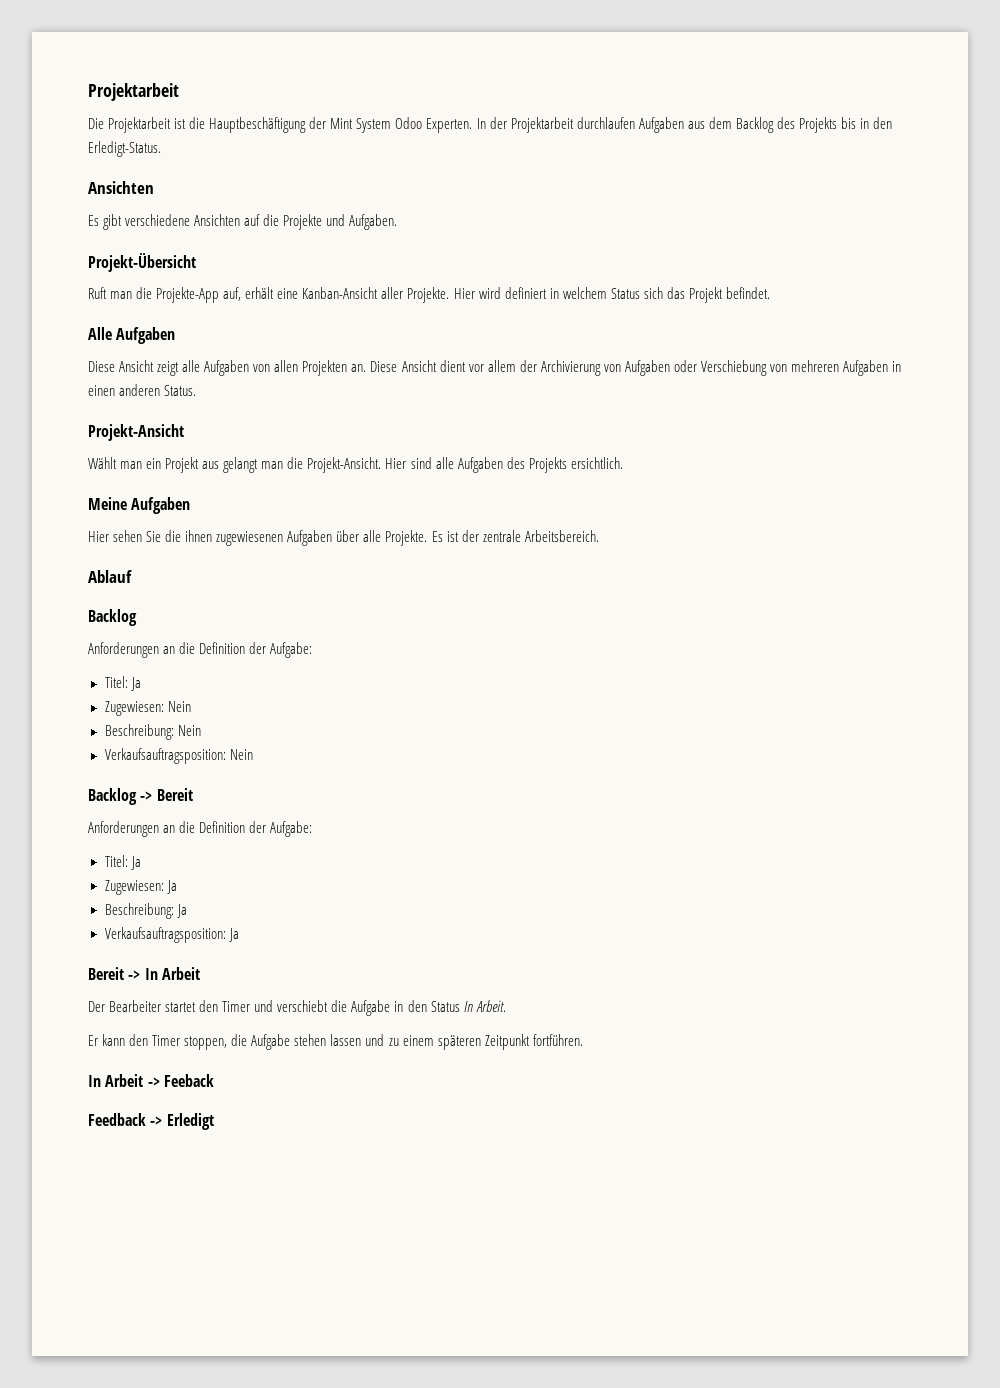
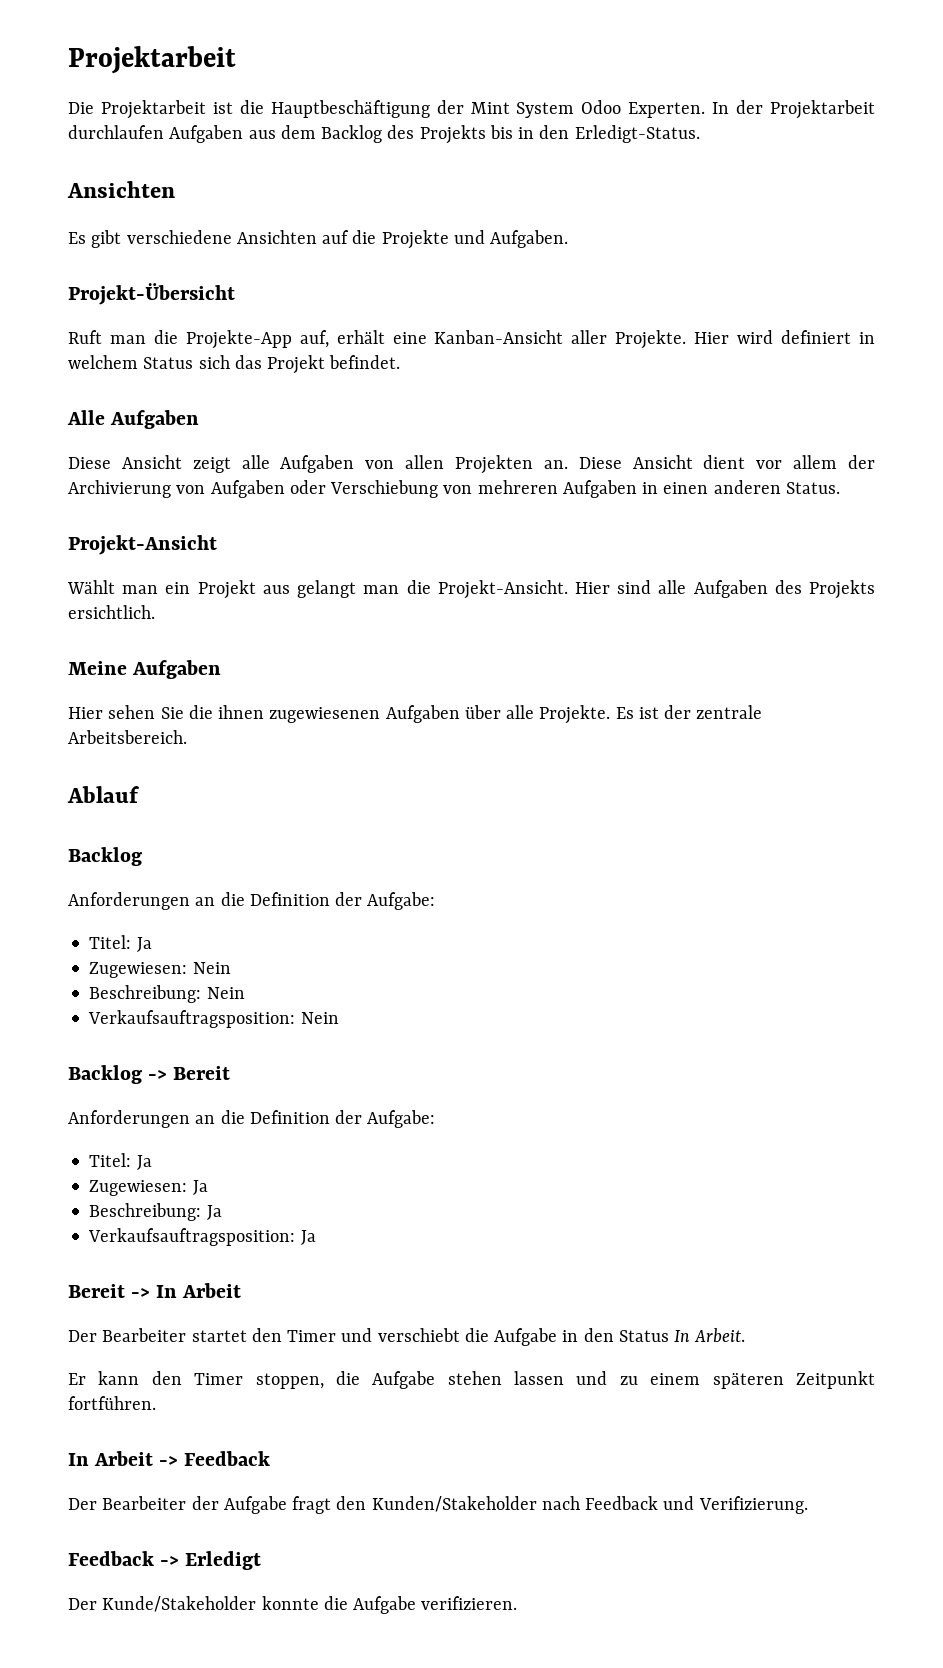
- In Arbeit -> Feeback
+ In Arbeit -> Feedback
+ Der Bearbeiter der Aufgabe fragt den Kunden/Stakeholder nach Feedback und Verifizierung.
  Feedback -> Erledigt
+ Der Kunde/Stakeholder konnte die Aufgabe verifizieren.

